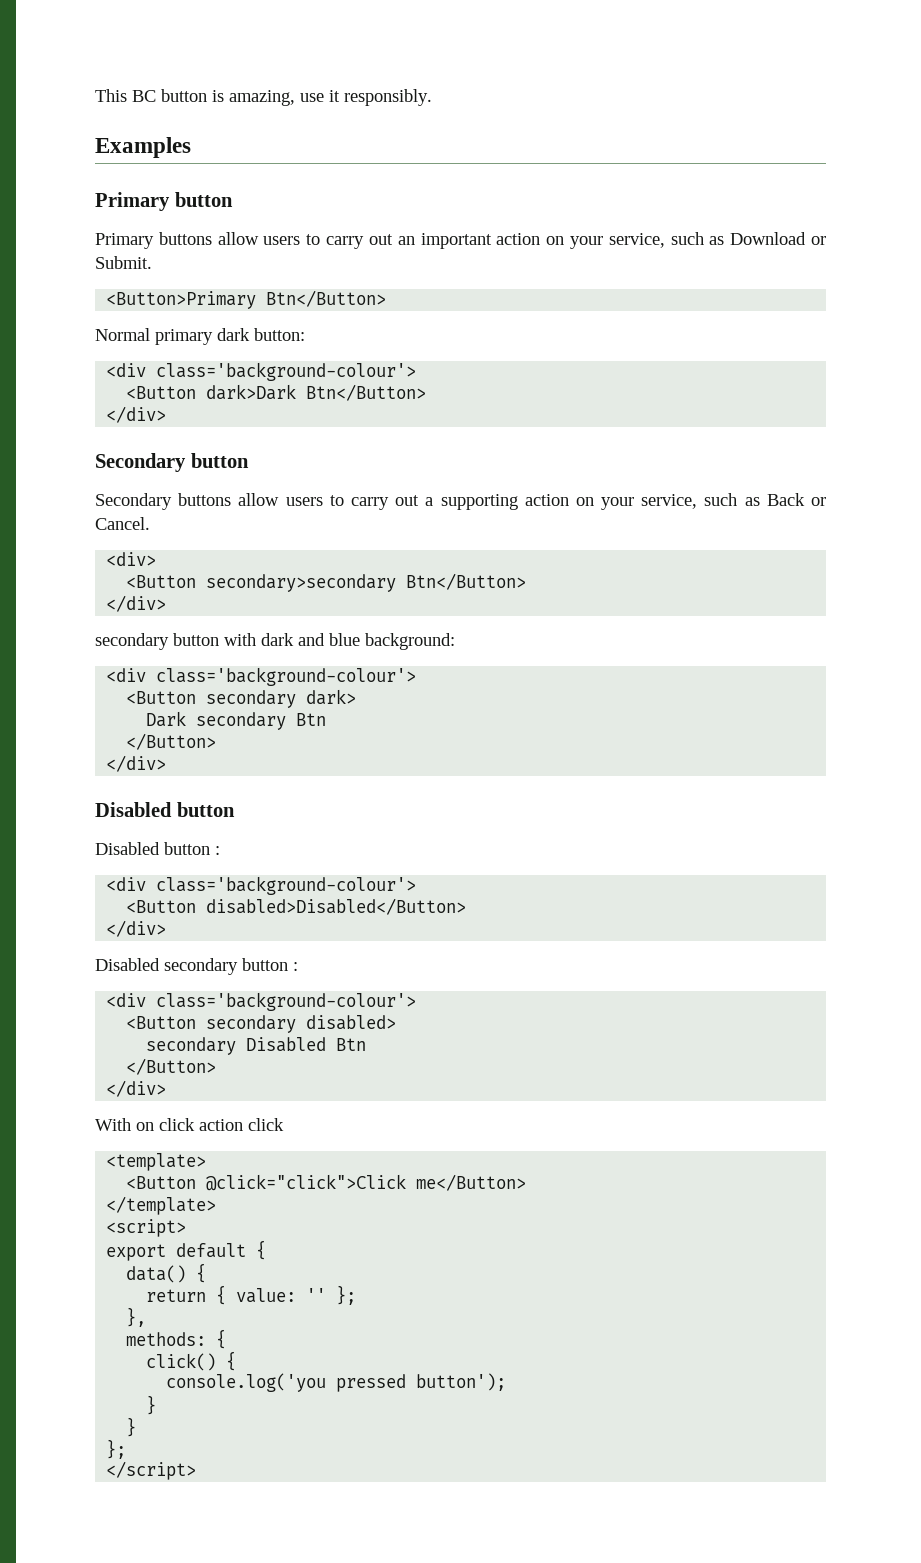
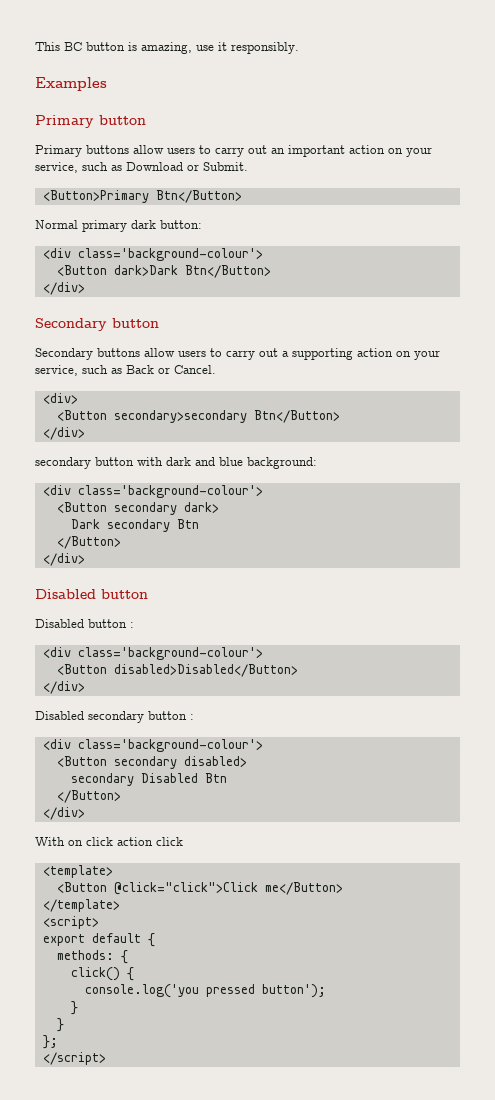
- data() {
- return { value: '' };
- },

